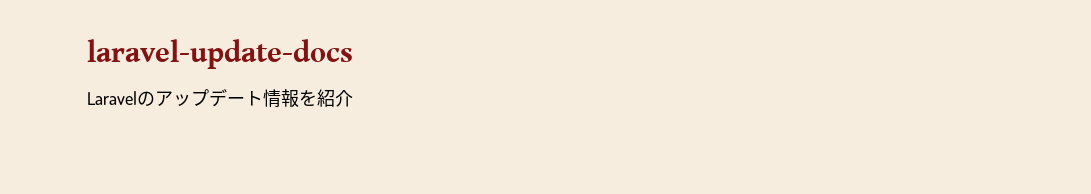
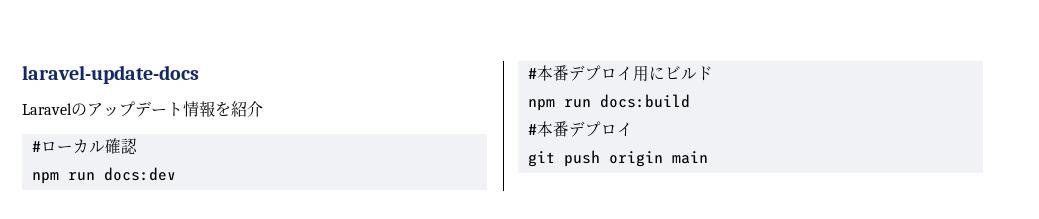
+ #ローカル確認
+ npm run docs:dev
+ #本番デプロイ用にビルド
+ npm run docs:build
+ #本番デプロイ
+ git push origin main

